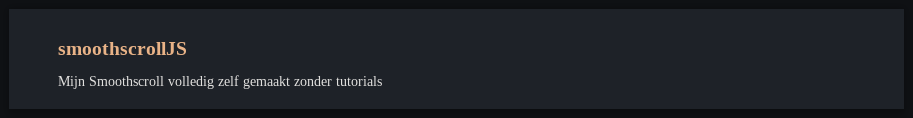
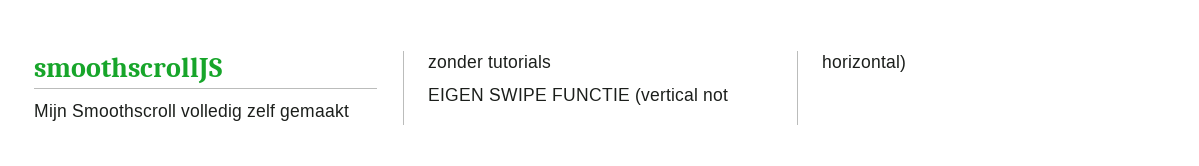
+ EIGEN SWIPE FUNCTIE (vertical not horizontal)

